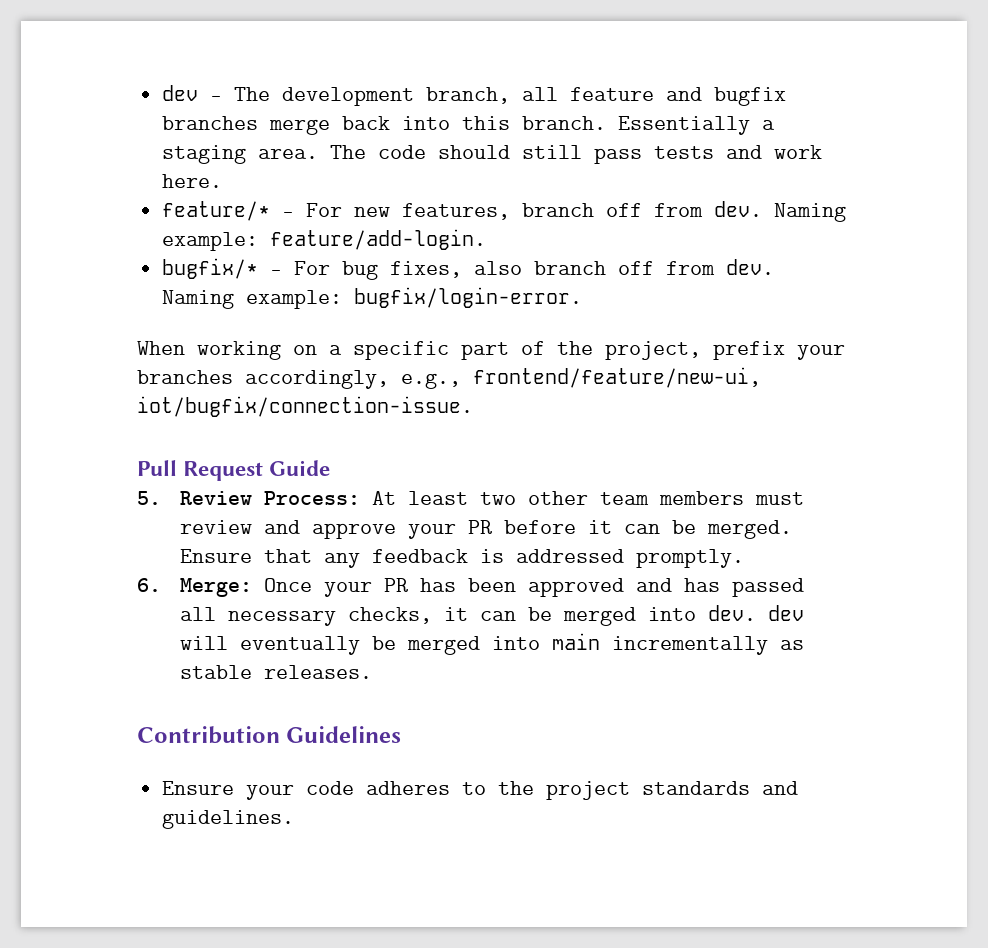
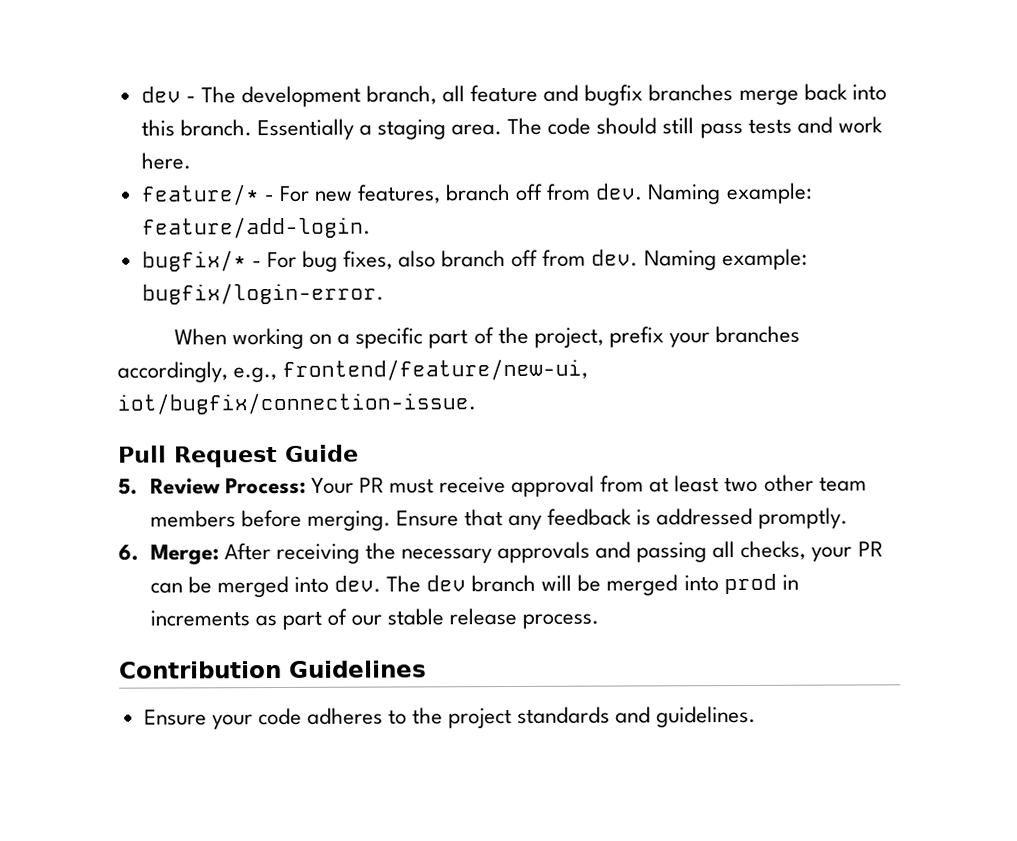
- 5. Review Process: At least two other team members must review and approve your PR before it can be merged.
+ 5. Review Process: Your PR must receive approval from at least two other team members before merging.
- 6. Merge: Once your PR has been approved and has passed all necessary checks, it can be merged into dev. dev will eventually be merged into main incrementally as stable releases.
+ 6. Merge: After receiving the necessary approvals and passing all checks, your PR can be merged into dev. The dev branch will be merged into prod in increments as part of our stable release process.

